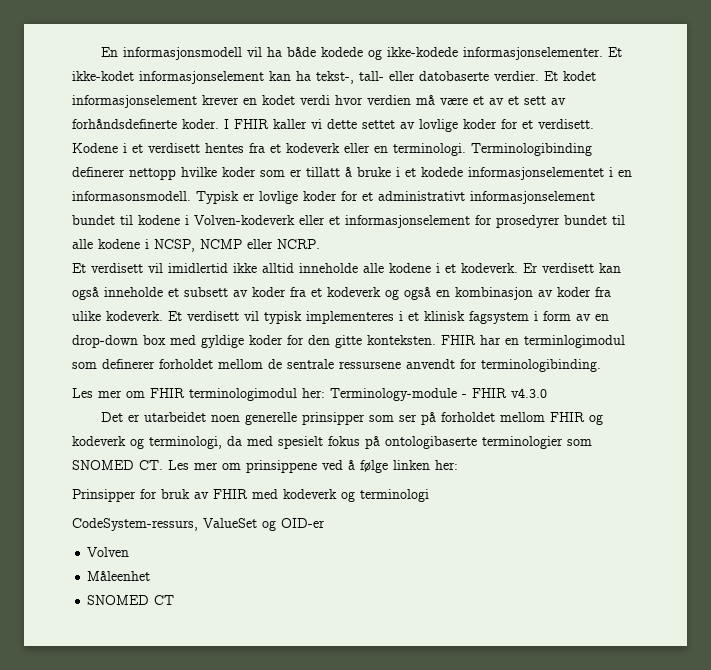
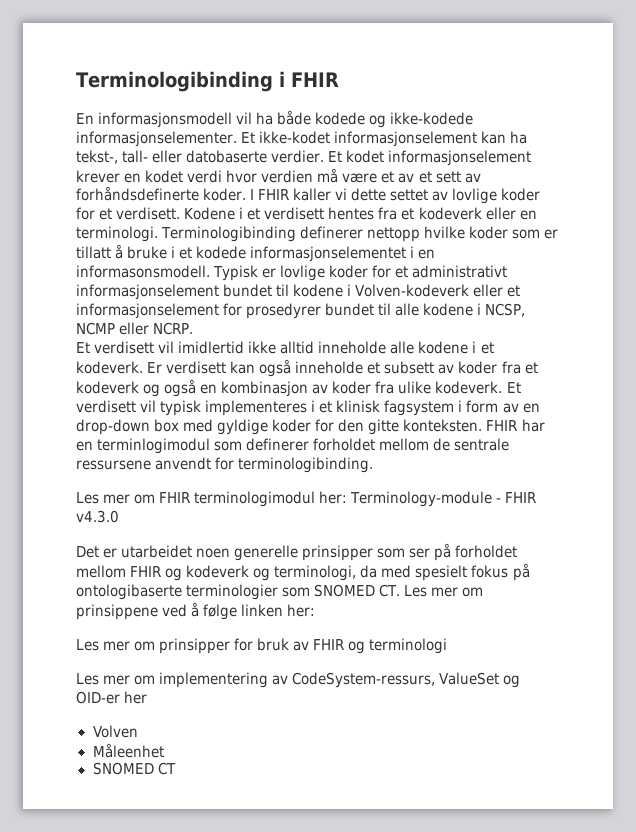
+ Terminologibinding i FHIR
- Prinsipper for bruk av FHIR med kodeverk og terminologi
+ Les mer om prinsipper for bruk av FHIR og terminologi
- CodeSystem-ressurs, ValueSet og OID-er
+ Les mer om implementering av CodeSystem-ressurs, ValueSet og OID-er her

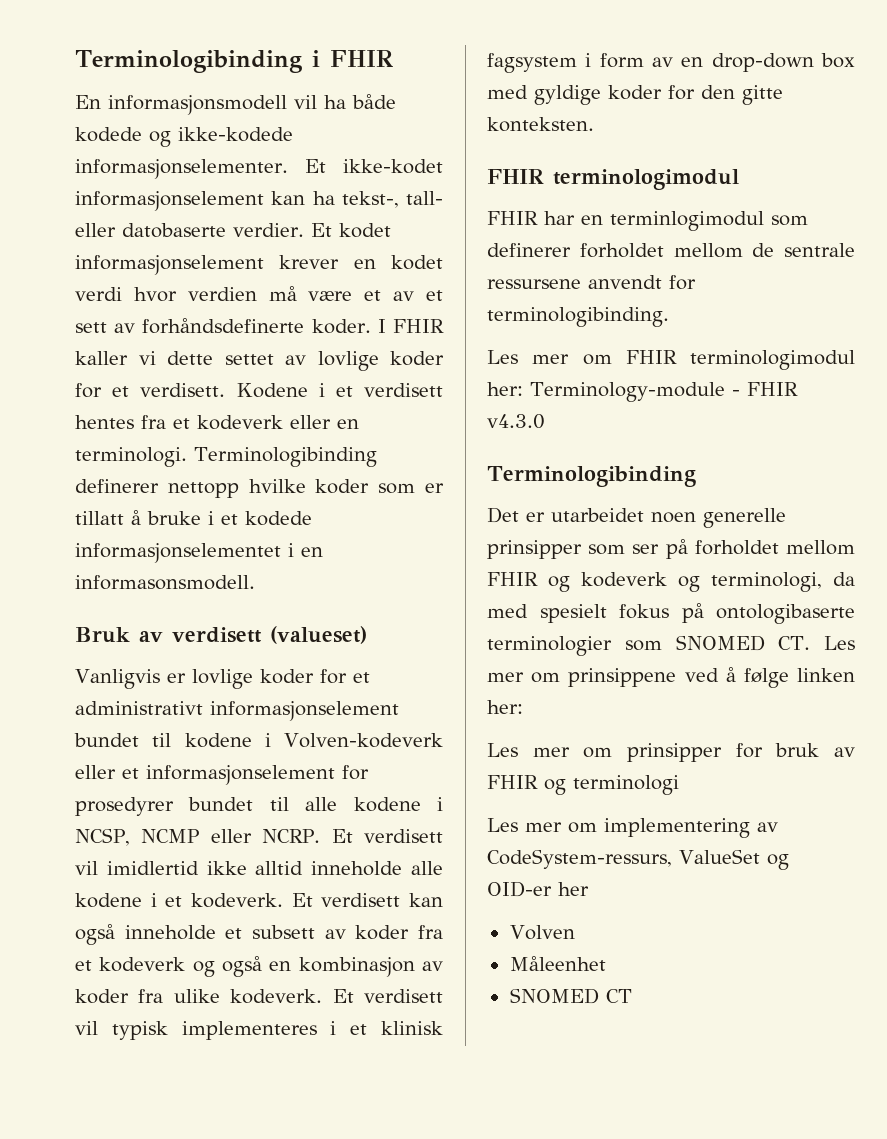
- Terminologibinding definerer nettopp hvilke koder som er tillatt å bruke i et kodede informasjonselementet i en informasonsmodell. Typisk er lovlige koder for et administrativt informasjonselement bundet til kodene i Volven-kodeverk eller et informasjonselement for prosedyrer bundet til alle kodene i NCSP, NCMP eller NCRP.
- Et verdisett vil imidlertid ikke alltid inneholde alle kodene i et kodeverk.
+ Terminologibinding definerer nettopp hvilke koder som er tillatt å bruke i et kodede informasjonselementet i en informasonsmodell.
+ Bruk av verdisett (valueset)
+ Vanligvis er lovlige koder for et administrativt informasjonselement bundet til kodene i Volven-kodeverk eller et informasjonselement for prosedyrer bundet til alle kodene i NCSP, NCMP eller NCRP. Et verdisett vil imidlertid ikke alltid inneholde alle kodene i et kodeverk.
- Er verdisett kan også inneholde et subsett av koder fra et kodeverk og også en kombinasjon av koder fra ulike kodeverk.
+ Et verdisett kan også inneholde et subsett av koder fra et kodeverk og også en kombinasjon av koder fra ulike kodeverk.
- Et verdisett vil typisk implementeres i et klinisk fagsystem i form av en drop-down box med gyldige koder for den gitte konteksten. FHIR har en terminlogimodul som definerer forholdet mellom de sentrale ressursene anvendt for terminologibinding.
+ Et verdisett vil typisk implementeres i et klinisk fagsystem i form av en drop-down box med gyldige koder for den gitte konteksten.
+ FHIR terminologimodul
+ FHIR har en terminlogimodul som definerer forholdet mellom de sentrale ressursene anvendt for terminologibinding.
  Les mer om FHIR terminologimodul her: Terminology-module - FHIR v4.3.0
+ Terminologibinding

